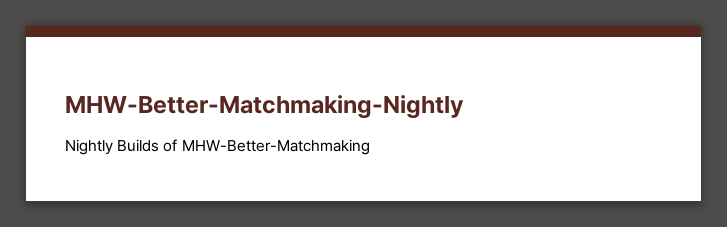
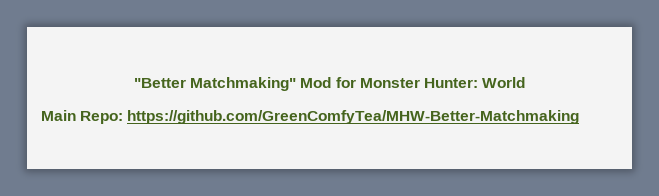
- MHW-Better-Matchmaking-Nightly
- Nightly Builds of MHW-Better-Matchmaking
+ "Better Matchmaking" Mod for Monster Hunter: World
+ Main Repo: https://github.com/GreenComfyTea/MHW-Better-Matchmaking

